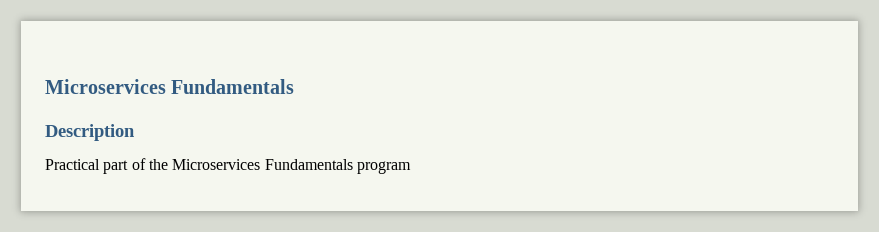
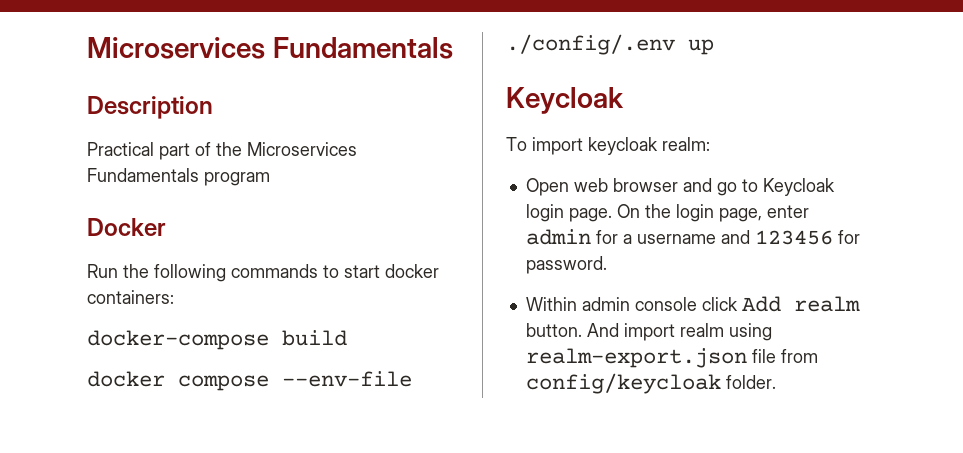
+ Docker
+ Run the following commands to start docker containers:
+ docker-compose build
+ docker compose --env-file ./config/.env up
+ Keycloak
+ To import keycloak realm:
+ Open web browser and go to Keycloak login page. On the login page, enter admin for a username and 123456 for password.
+ Within admin console click Add realm button. And import realm using realm-export.json file from config/keycloak folder.

